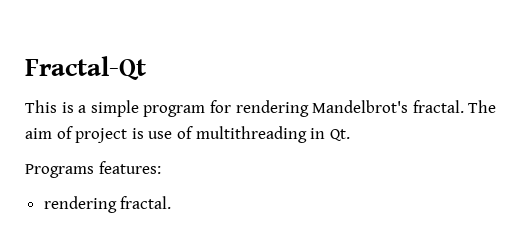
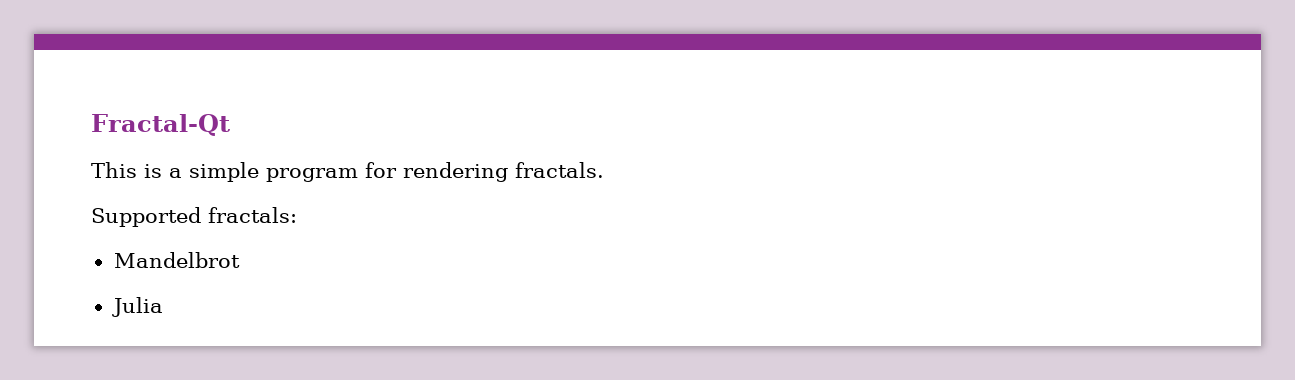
- This is a simple program for rendering Mandelbrot's fractal. The aim of project is use of multithreading in Qt.
- Programs features:
- rendering fractal.
+ This is a simple program for rendering fractals.
+ Supported fractals:
+ Mandelbrot
+ Julia

